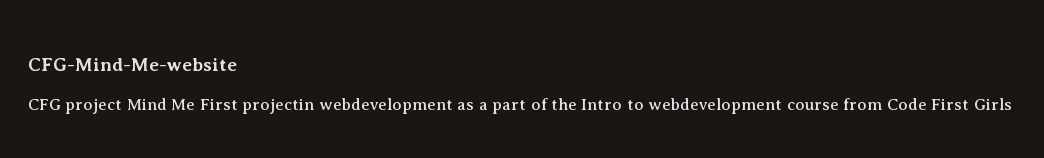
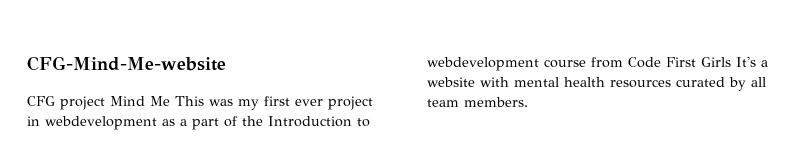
- CFG project Mind Me First projectin webdevelopment as a part of the Intro to webdevelopment course from Code First Girls
+ CFG project Mind Me This was my first ever project in webdevelopment as a part of the Introduction to webdevelopment course from Code First Girls It's a website with mental health resources curated by all team members.

